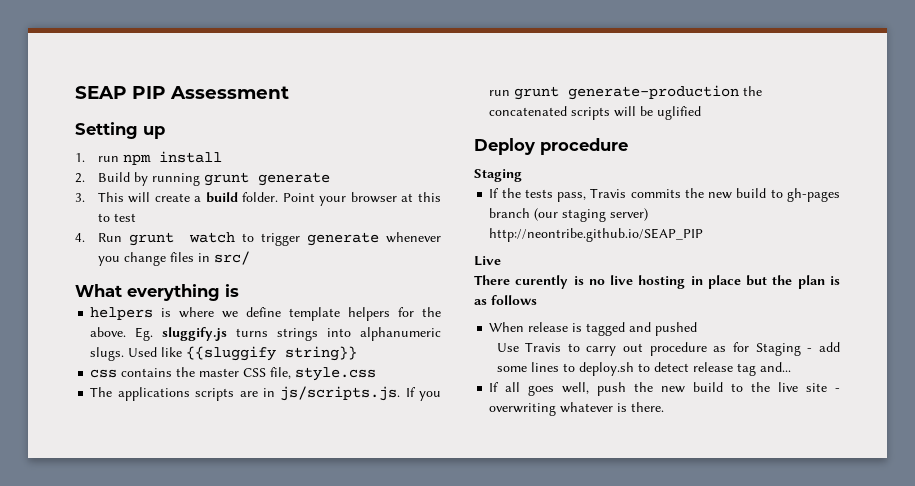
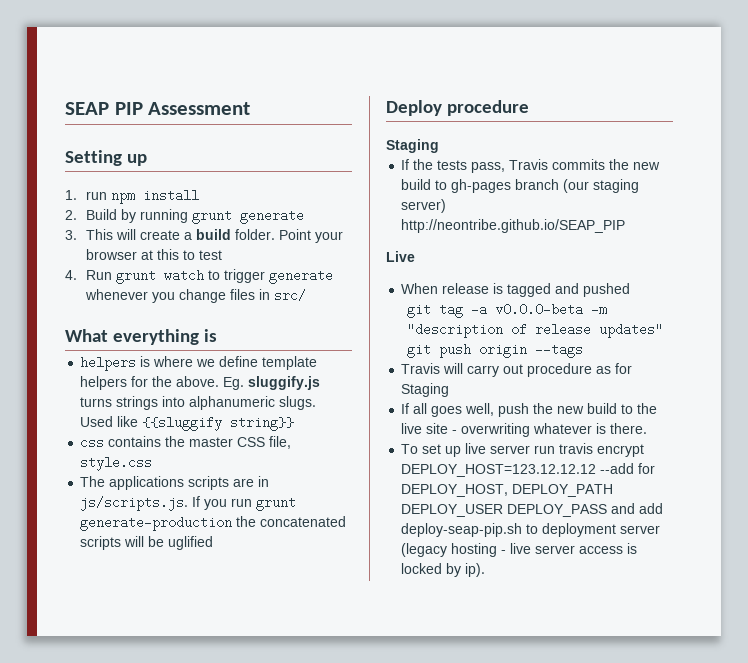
- There curently is no live hosting in place but the plan is as follows
- Use Travis to carry out procedure as for Staging - add some lines to deploy.sh to detect release tag and...
+ git tag -a v0.0.0-beta -m "description of release updates" git push origin --tags
+ Travis will carry out procedure as for Staging
+ To set up live server run travis encrypt DEPLOY_HOST=123.12.12.12 --add for DEPLOY_HOST, DEPLOY_PATH DEPLOY_USER DEPLOY_PASS and add deploy-seap-pip.sh to deployment server (legacy hosting - live server access is locked by ip).

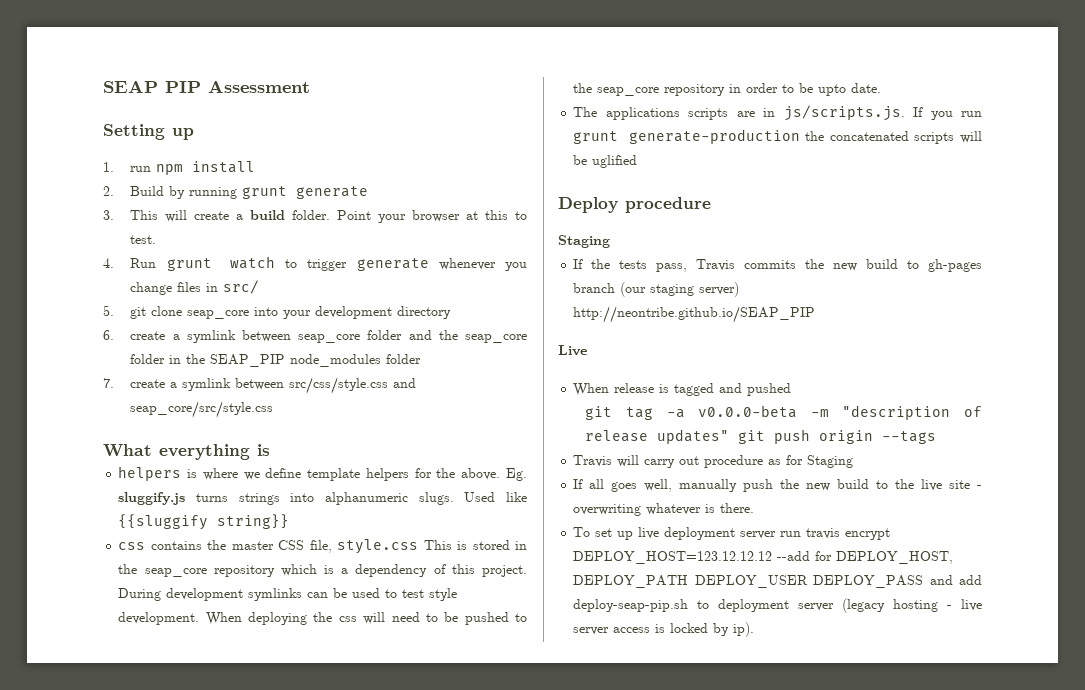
- Point your browser at this to test
+ Point your browser at this to test.
+ 5. git clone seap_core into your development directory
+ 6. create a symlink between seap_core folder and the seap_core folder in the SEAP_PIP node_modules folder
+ 7. create a symlink between src/css/style.css and seap_core/src/style.css
- css contains the master CSS file, style.css
+ css contains the master CSS file, style.css This is stored in the seap_core repository which is a dependency of this project. During development symlinks can be used to test style development. When deploying the css will need to be pushed to the seap_core repository in order to be upto date.
- If all goes well, push the new build to the live site - overwriting whatever is there.
+ If all goes well, manually push the new build to the live site - overwriting whatever is there.
- To set up live server run travis encrypt DEPLOY_HOST=123.12.12.12 --add for DEPLOY_HOST, DEPLOY_PATH DEPLOY_USER DEPLOY_PASS and add deploy-seap-pip.sh to deployment server (legacy hosting - live server access is locked by ip).
+ To set up live deployment server run travis encrypt DEPLOY_HOST=123.12.12.12 --add for DEPLOY_HOST, DEPLOY_PATH DEPLOY_USER DEPLOY_PASS and add deploy-seap-pip.sh to deployment server (legacy hosting - live server access is locked by ip).

